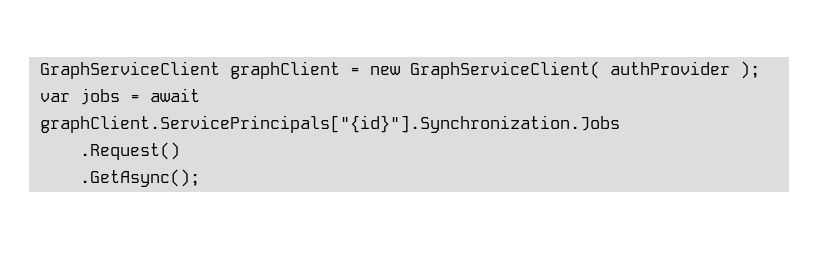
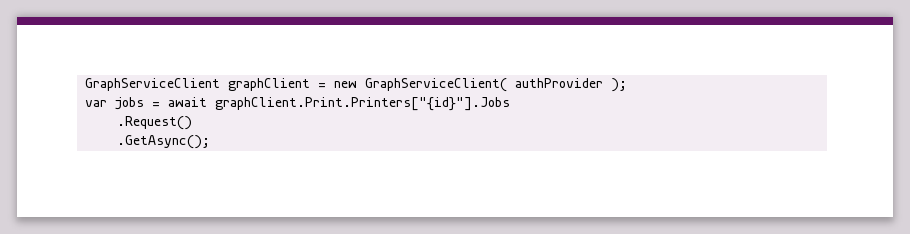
- var jobs = await graphClient.ServicePrincipals["{id}"].Synchronization.Jobs
+ var jobs = await graphClient.Print.Printers["{id}"].Jobs

